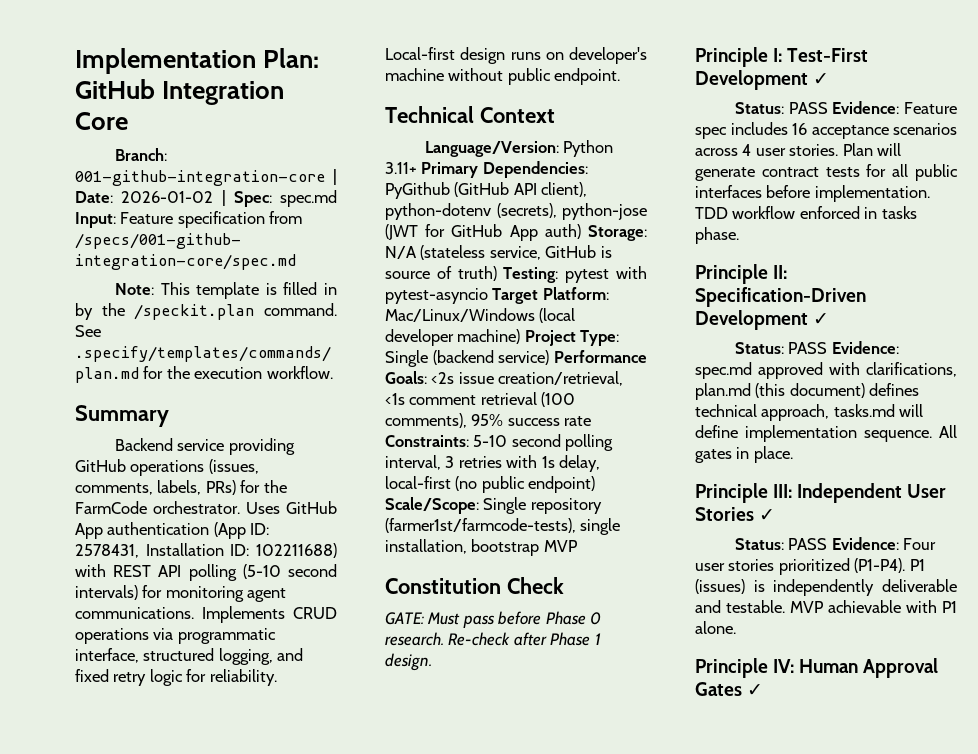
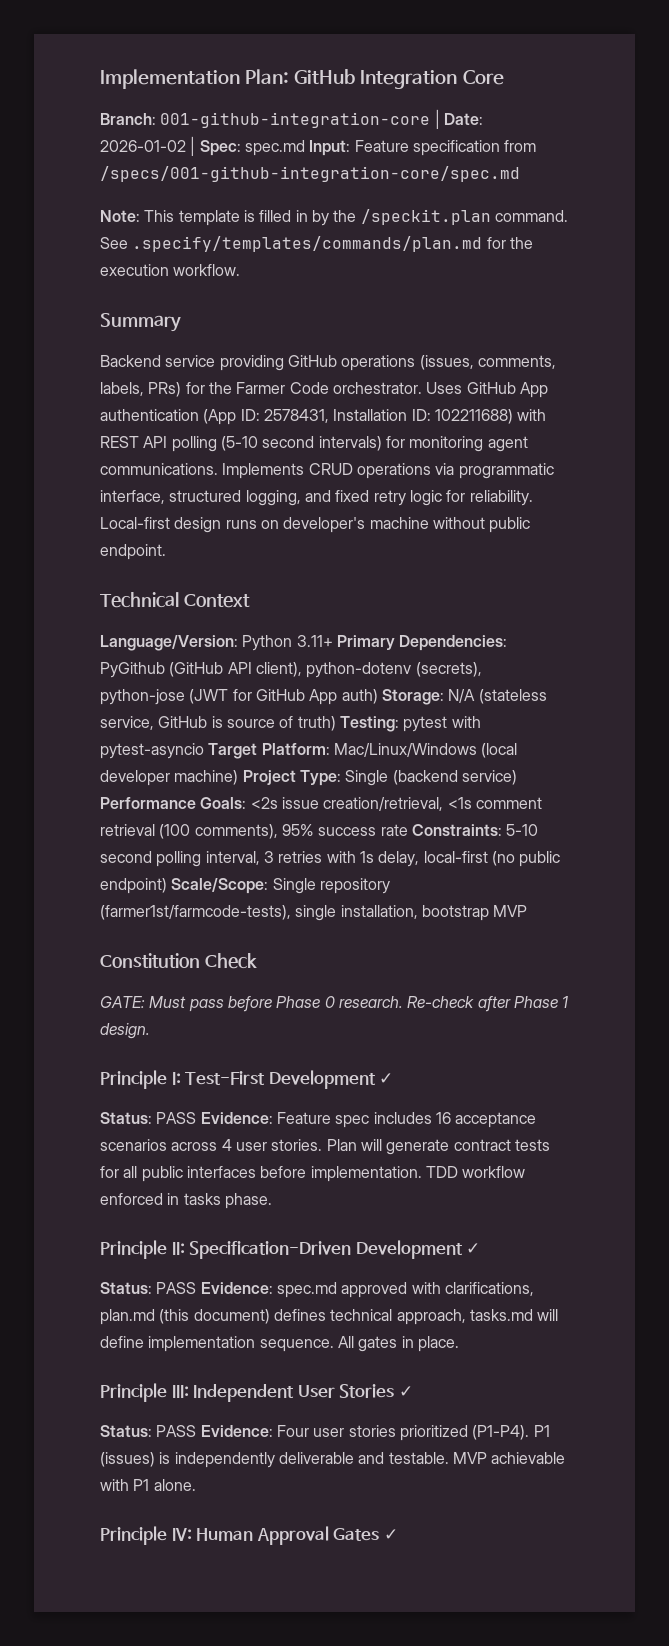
- Backend service providing GitHub operations (issues, comments, labels, PRs) for the FarmCode orchestrator.
+ Backend service providing GitHub operations (issues, comments, labels, PRs) for the Farmer Code orchestrator.

